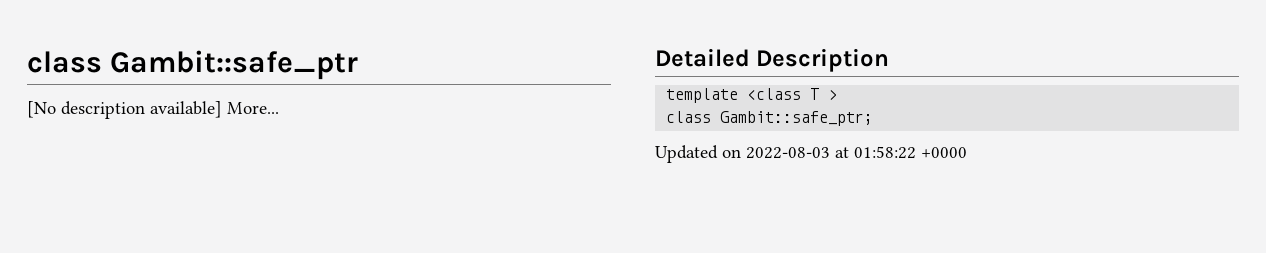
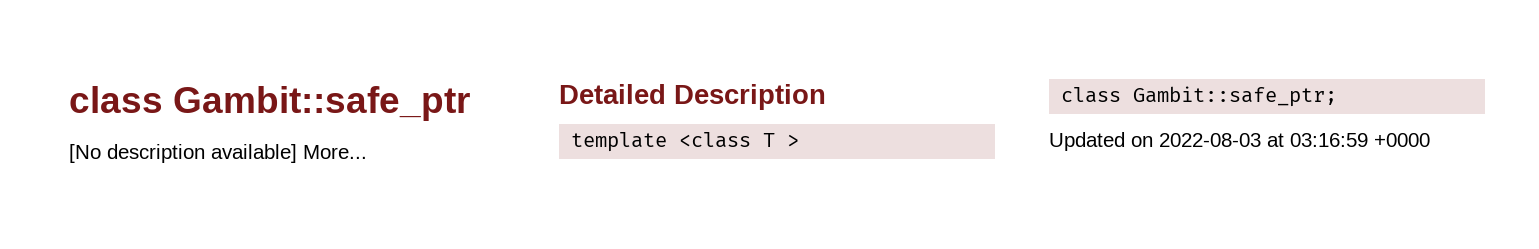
- Updated on 2022-08-03 at 01:58:22 +0000
+ Updated on 2022-08-03 at 03:16:59 +0000

